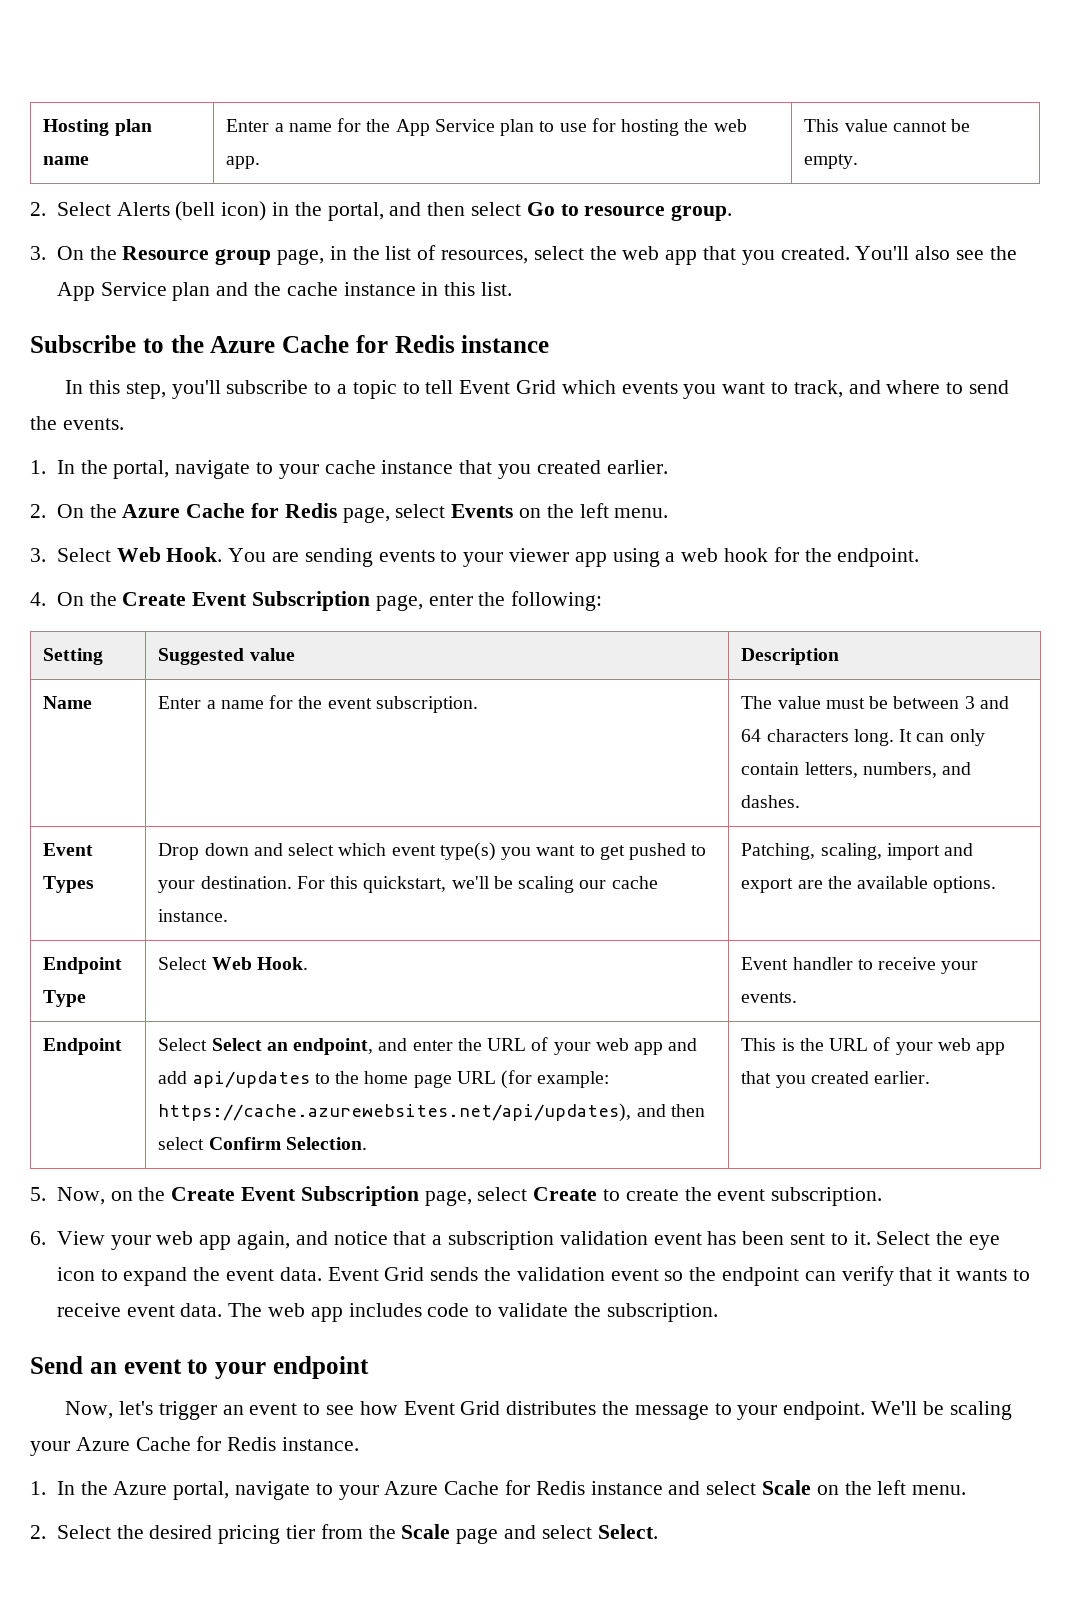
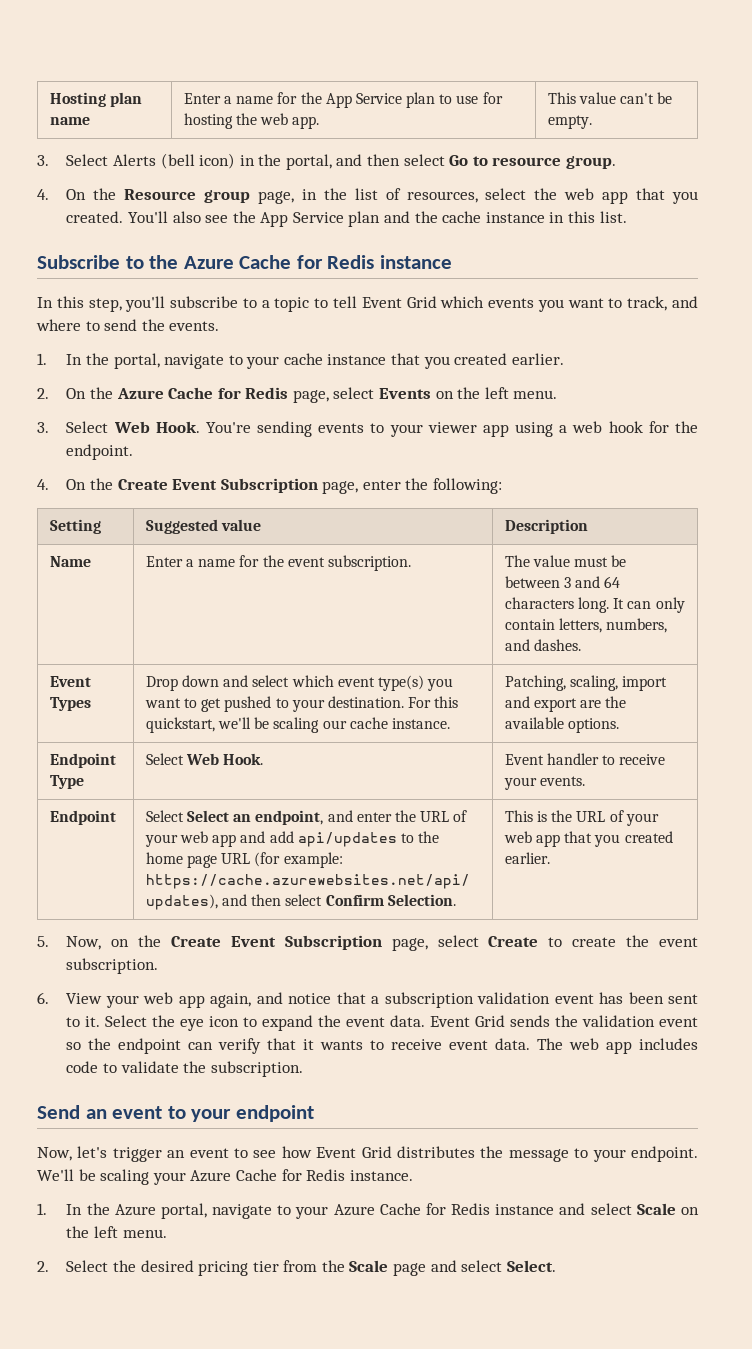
- Hosting plan name | Enter a name for the App Service plan to use for hosting the web app. | This value cannot be empty.
+ Hosting plan name | Enter a name for the App Service plan to use for hosting the web app. | This value can't be empty.
- 2. Select Alerts (bell icon) in the portal, and then select Go to resource group.
+ 3. Select Alerts (bell icon) in the portal, and then select Go to resource group.
- 3. On the Resource group page, in the list of resources, select the web app that you created.
+ 4. On the Resource group page, in the list of resources, select the web app that you created.
- You are sending events to your viewer app using a web hook for the endpoint.
+ You're sending events to your viewer app using a web hook for the endpoint.

